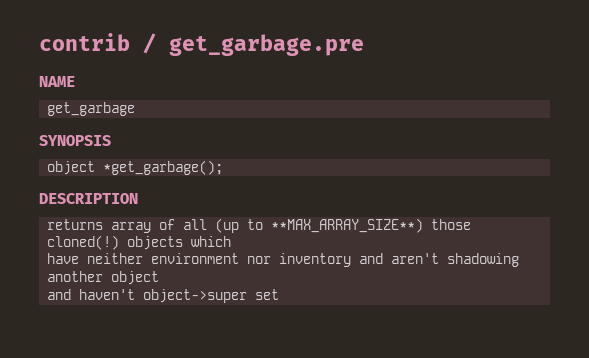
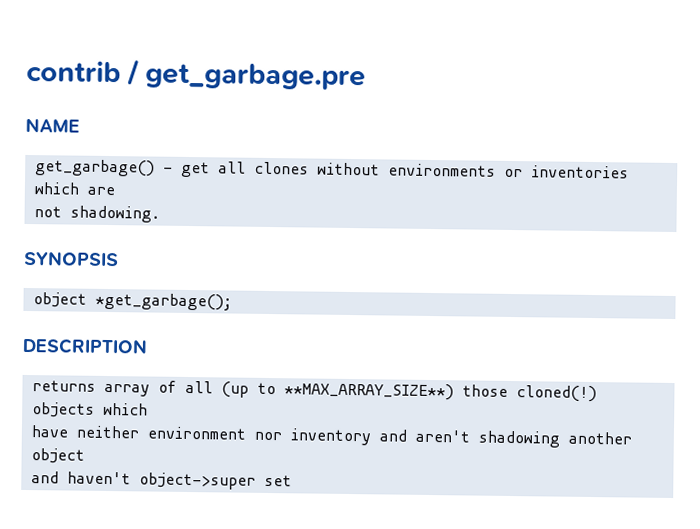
- get_garbage
+ get_garbage() - get all clones without environments or inventories which are
+ not shadowing.

